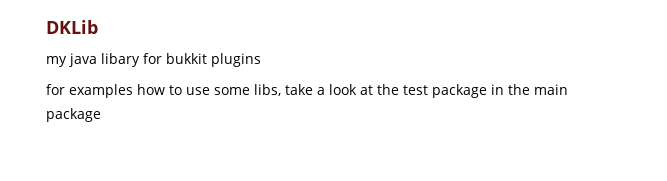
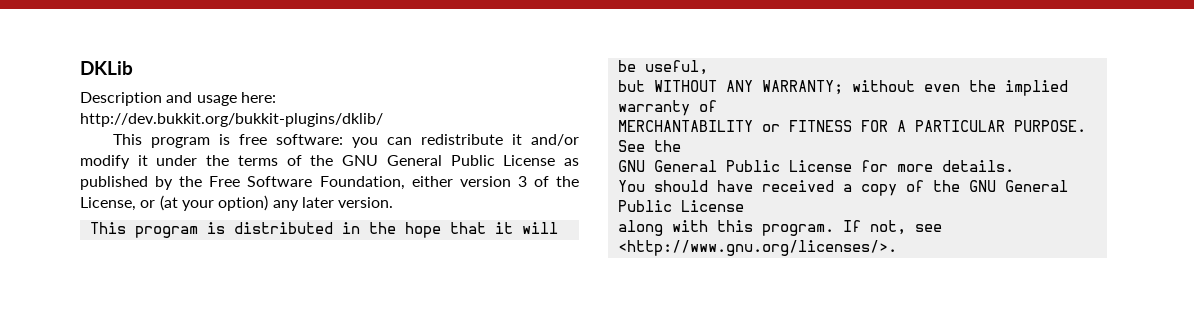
- my java libary for bukkit plugins
- for examples how to use some libs, take a look at the test package in the main package
+ Description and usage here: http://dev.bukkit.org/bukkit-plugins/dklib/
+ This program is free software: you can redistribute it and/or modify it under the terms of the GNU General Public License as published by the Free Software Foundation, either version 3 of the License, or (at your option) any later version.
+ This program is distributed in the hope that it will be useful,
+ but WITHOUT ANY WARRANTY; without even the implied warranty of
+ MERCHANTABILITY or FITNESS FOR A PARTICULAR PURPOSE. See the
+ GNU General Public License for more details.
+ You should have received a copy of the GNU General Public License
+ along with this program. If not, see <http://www.gnu.org/licenses/>.

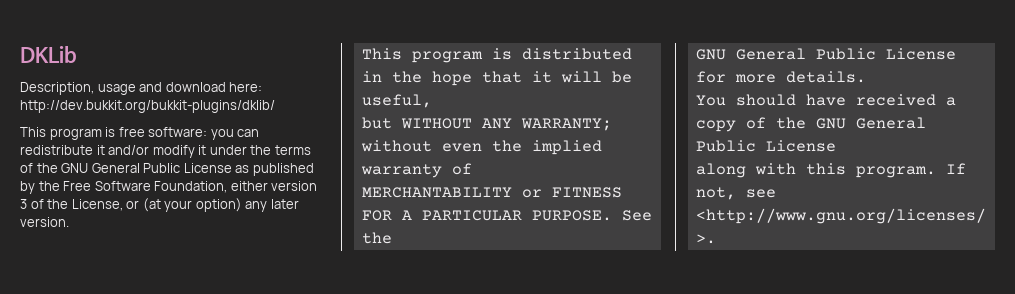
- Description and usage here: http://dev.bukkit.org/bukkit-plugins/dklib/
+ Description, usage and download here: http://dev.bukkit.org/bukkit-plugins/dklib/

